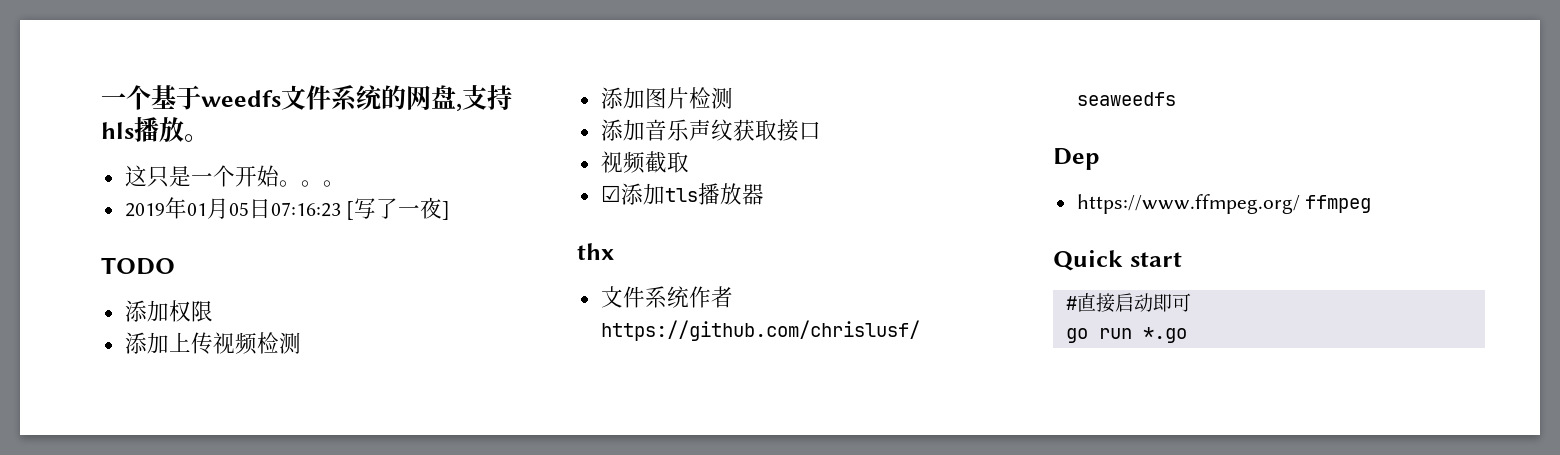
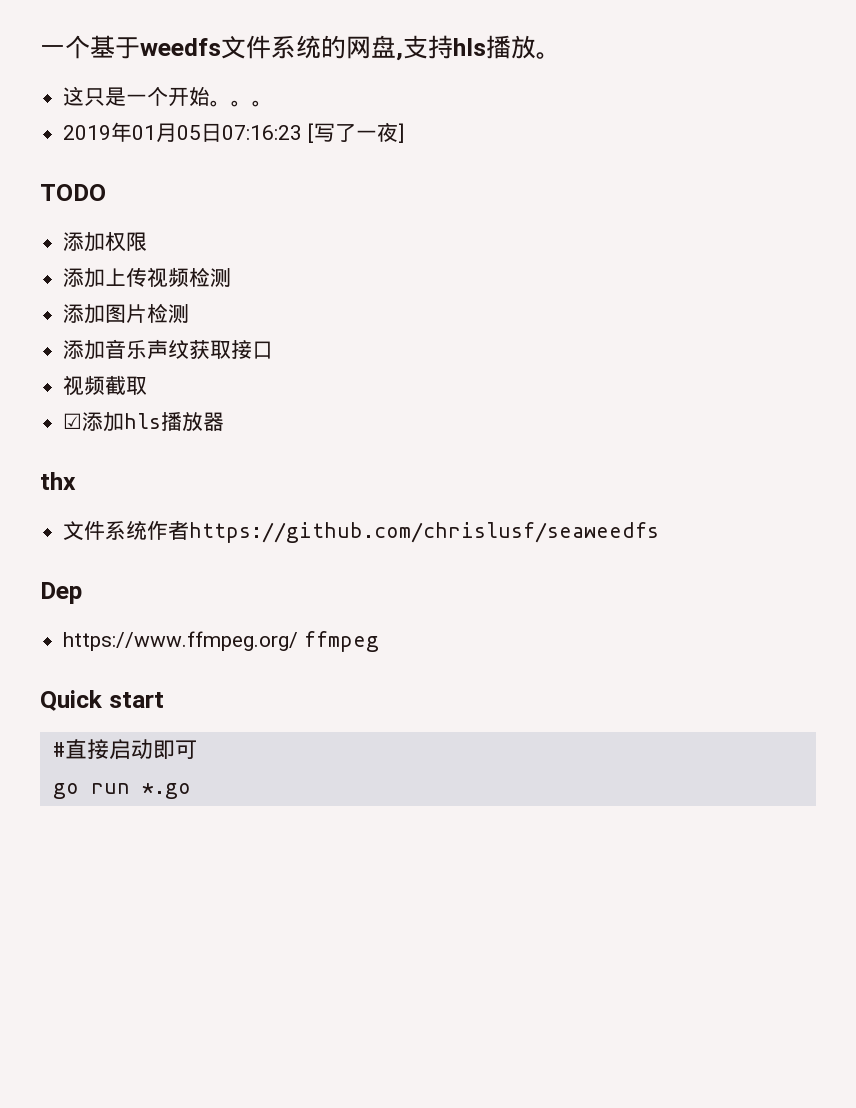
- ☑添加tls播放器
+ ☑添加hls播放器

